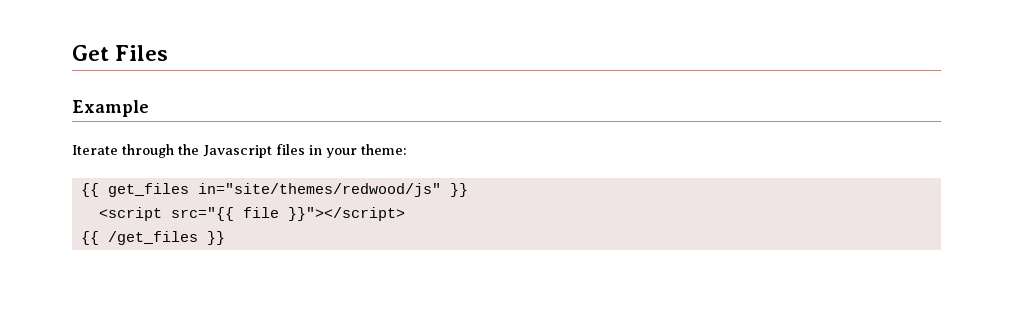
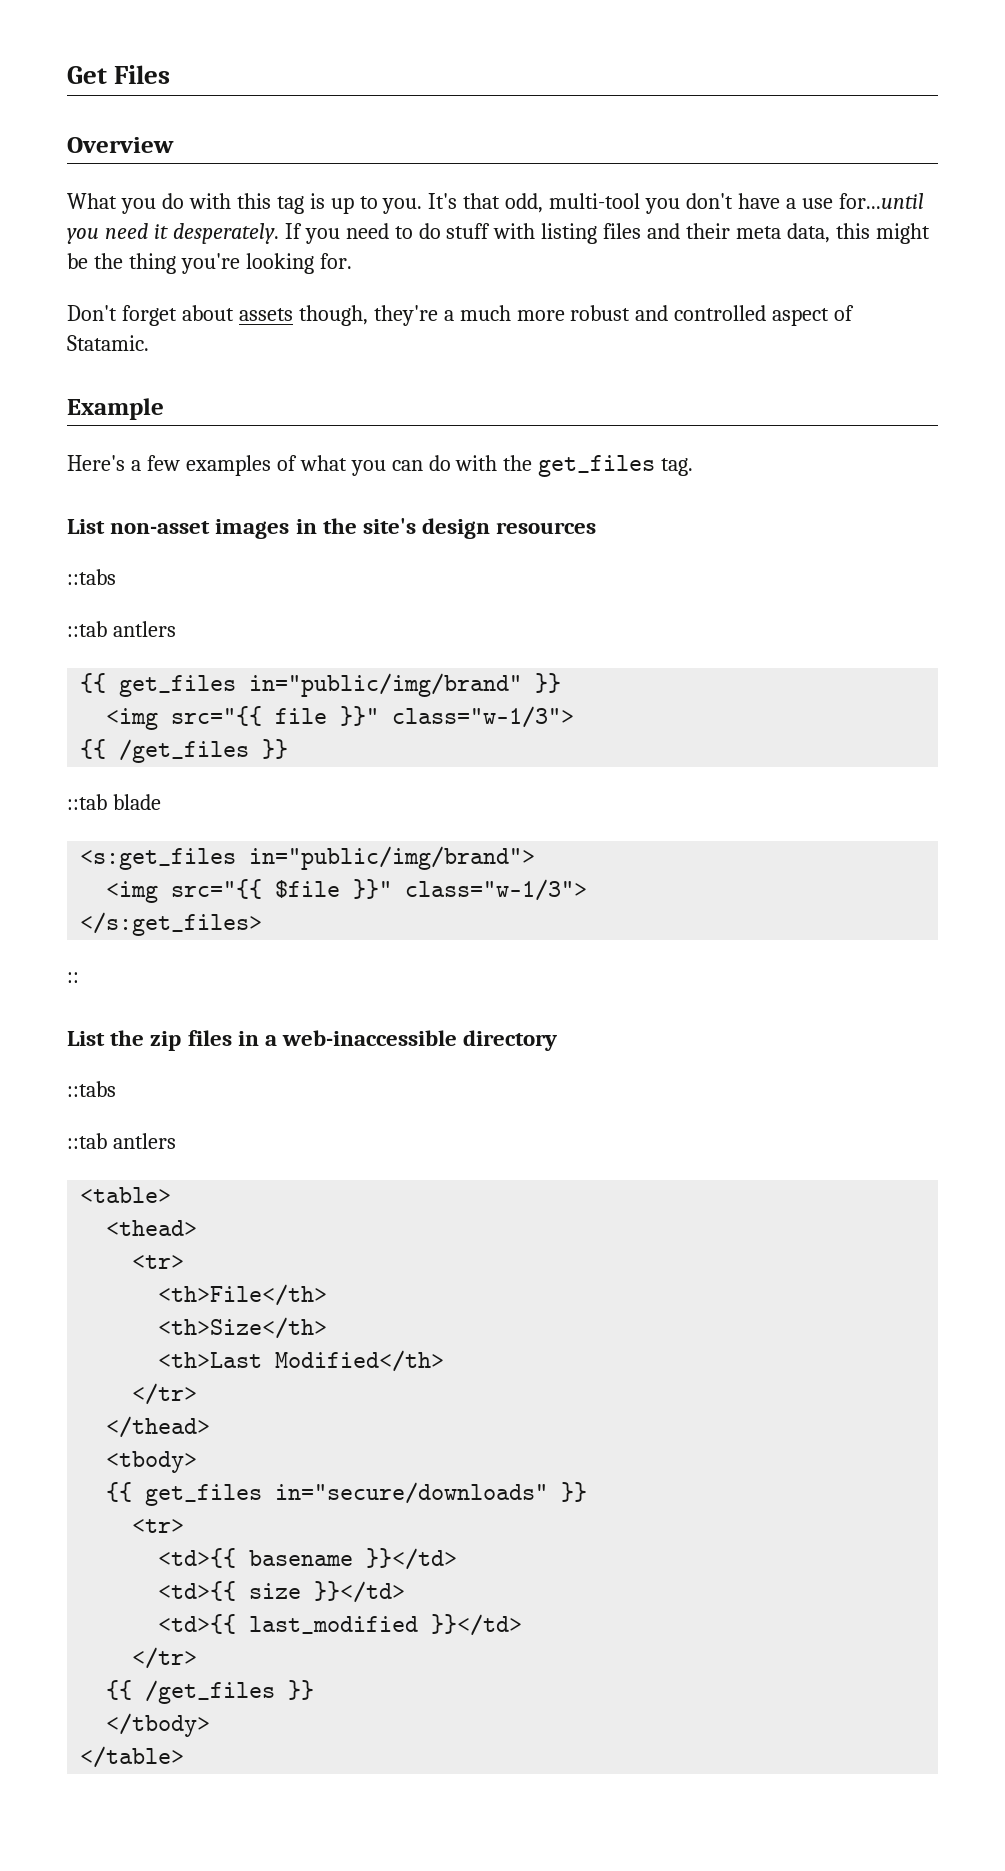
+ Overview
+ What you do with this tag is up to you. It's that odd, multi-tool you don't have a use for...until you need it desperately. If you need to do stuff with listing files and their meta data, this might be the thing you're looking for.
+ Don't forget about assets though, they're a much more robust and controlled aspect of Statamic.
  Example
- Iterate through the Javascript files in your theme:
- {{ get_files in="site/themes/redwood/js" }}
- <script src="{{ file }}"></script>
+ Here's a few examples of what you can do with the get_files tag.
+ List non-asset images in the site's design resources
+ ::tabs
+ ::tab antlers
+ {{ get_files in="public/img/brand" }}
+ <img src="{{ file }}" class="w-1/3">
  {{ /get_files }}
+ ::tab blade
+ <s:get_files in="public/img/brand">
+ <img src="{{ $file }}" class="w-1/3">
+ </s:get_files>
+ ::
+ List the zip files in a web-inaccessible directory
+ ::tabs
+ ::tab antlers
+ <table>
+ <thead>
+ <tr>
+ <th>File</th>
+ <th>Size</th>
+ <th>Last Modified</th>
+ </tr>
+ </thead>
+ <tbody>
+ {{ get_files in="secure/downloads" }}
+ <tr>
+ <td>{{ basename }}</td>
+ <td>{{ size }}</td>
+ <td>{{ last_modified }}</td>
+ </tr>
+ {{ /get_files }}
+ </tbody>
+ </table>

